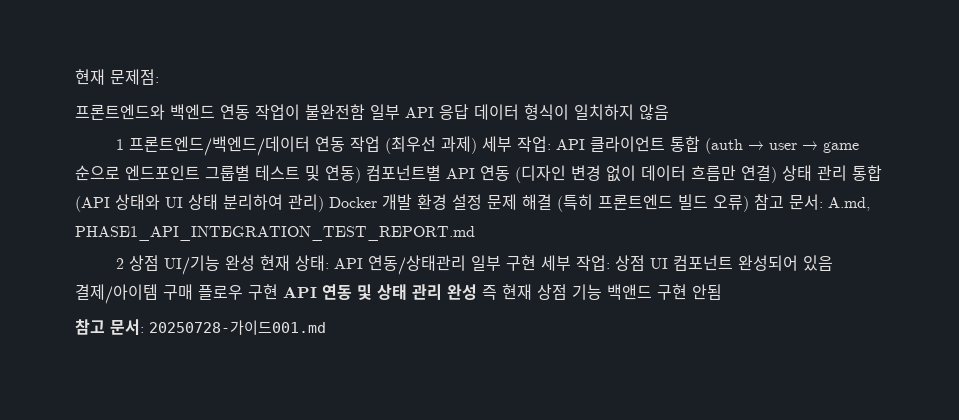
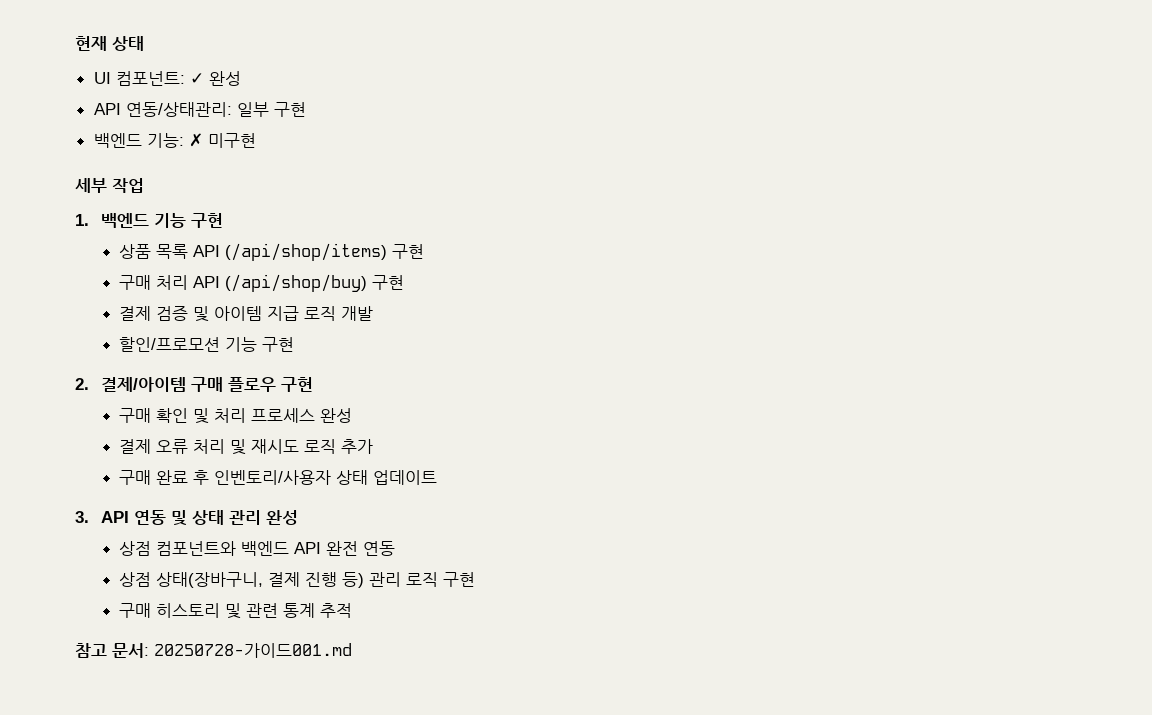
- 현재 문제점:
- 프론트엔드와 백엔드 연동 작업이 불완전함 일부 API 응답 데이터 형식이 일치하지 않음
- 1 프론트엔드/백엔드/데이터 연동 작업 (최우선 과제) 세부 작업: API 클라이언트 통합 (auth → user → game 순으로 엔드포인트 그룹별 테스트 및 연동) 컴포넌트별 API 연동 (디자인 변경 없이 데이터 흐름만 연결) 상태 관리 통합 (API 상태와 UI 상태 분리하여 관리) Docker 개발 환경 설정 문제 해결 (특히 프론트엔드 빌드 오류) 참고 문서: A.md, PHASE1_API_INTEGRATION_TEST_REPORT.md
- 2 상점 UI/기능 완성 현재 상태: API 연동/상태관리 일부 구현 세부 작업: 상점 UI 컴포넌트 완성되어 있음 결제/아이템 구매 플로우 구현 API 연동 및 상태 관리 완성 즉 현재 상점 기능 백앤드 구현 안됨
+ 현재 상태
+ UI 컴포넌트: ✓ 완성
+ API 연동/상태관리: 일부 구현
+ 백엔드 기능: ✗ 미구현
+ 세부 작업
+ 1. 백엔드 기능 구현
+ 상품 목록 API (/api/shop/items) 구현
+ 구매 처리 API (/api/shop/buy) 구현
+ 결제 검증 및 아이템 지급 로직 개발
+ 할인/프로모션 기능 구현
+ 2. 결제/아이템 구매 플로우 구현
+ 구매 확인 및 처리 프로세스 완성
+ 결제 오류 처리 및 재시도 로직 추가
+ 구매 완료 후 인벤토리/사용자 상태 업데이트
+ 3. API 연동 및 상태 관리 완성
+ 상점 컴포넌트와 백엔드 API 완전 연동
+ 상점 상태(장바구니, 결제 진행 등) 관리 로직 구현
+ 구매 히스토리 및 관련 통계 추적

